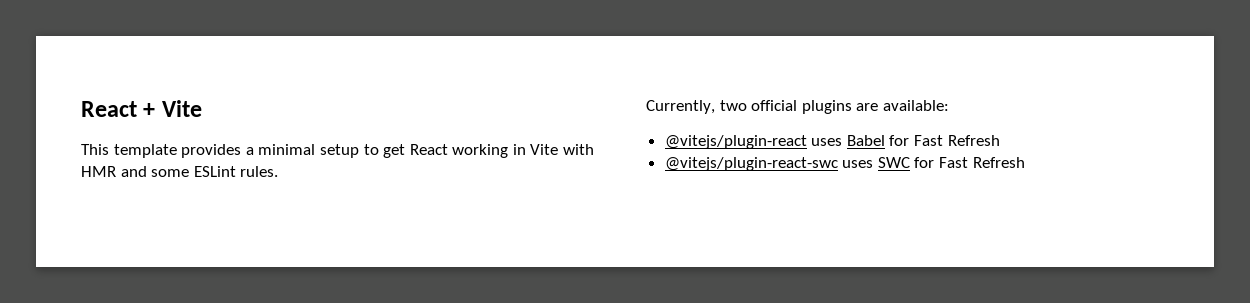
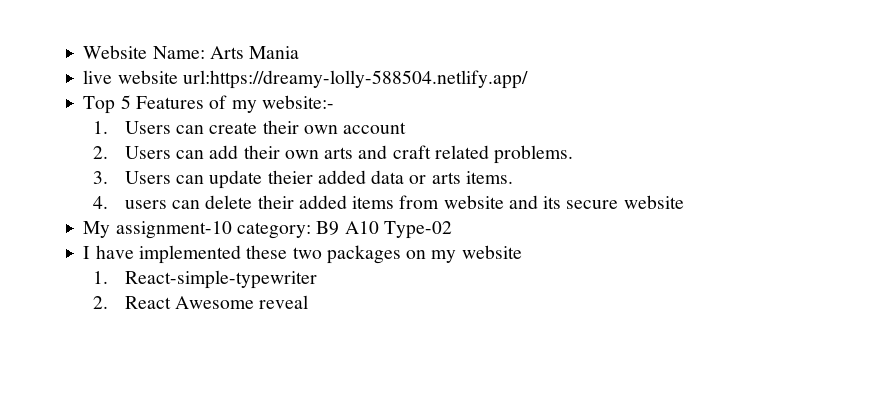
- React + Vite
- This template provides a minimal setup to get React working in Vite with HMR and some ESLint rules.
- Currently, two official plugins are available:
- @vitejs/plugin-react uses Babel for Fast Refresh
- @vitejs/plugin-react-swc uses SWC for Fast Refresh
+ Website Name: Arts Mania
+ live website url:https://dreamy-lolly-588504.netlify.app/
+ Top 5 Features of my website:-
+ 1. Users can create their own account
+ 2. Users can add their own arts and craft related problems.
+ 3. Users can update theier added data or arts items.
+ 4. users can delete their added items from website and its secure website
+ My assignment-10 category: B9 A10 Type-02
+ I have implemented these two packages on my website
+ 1. React-simple-typewriter
+ 2. React Awesome reveal

